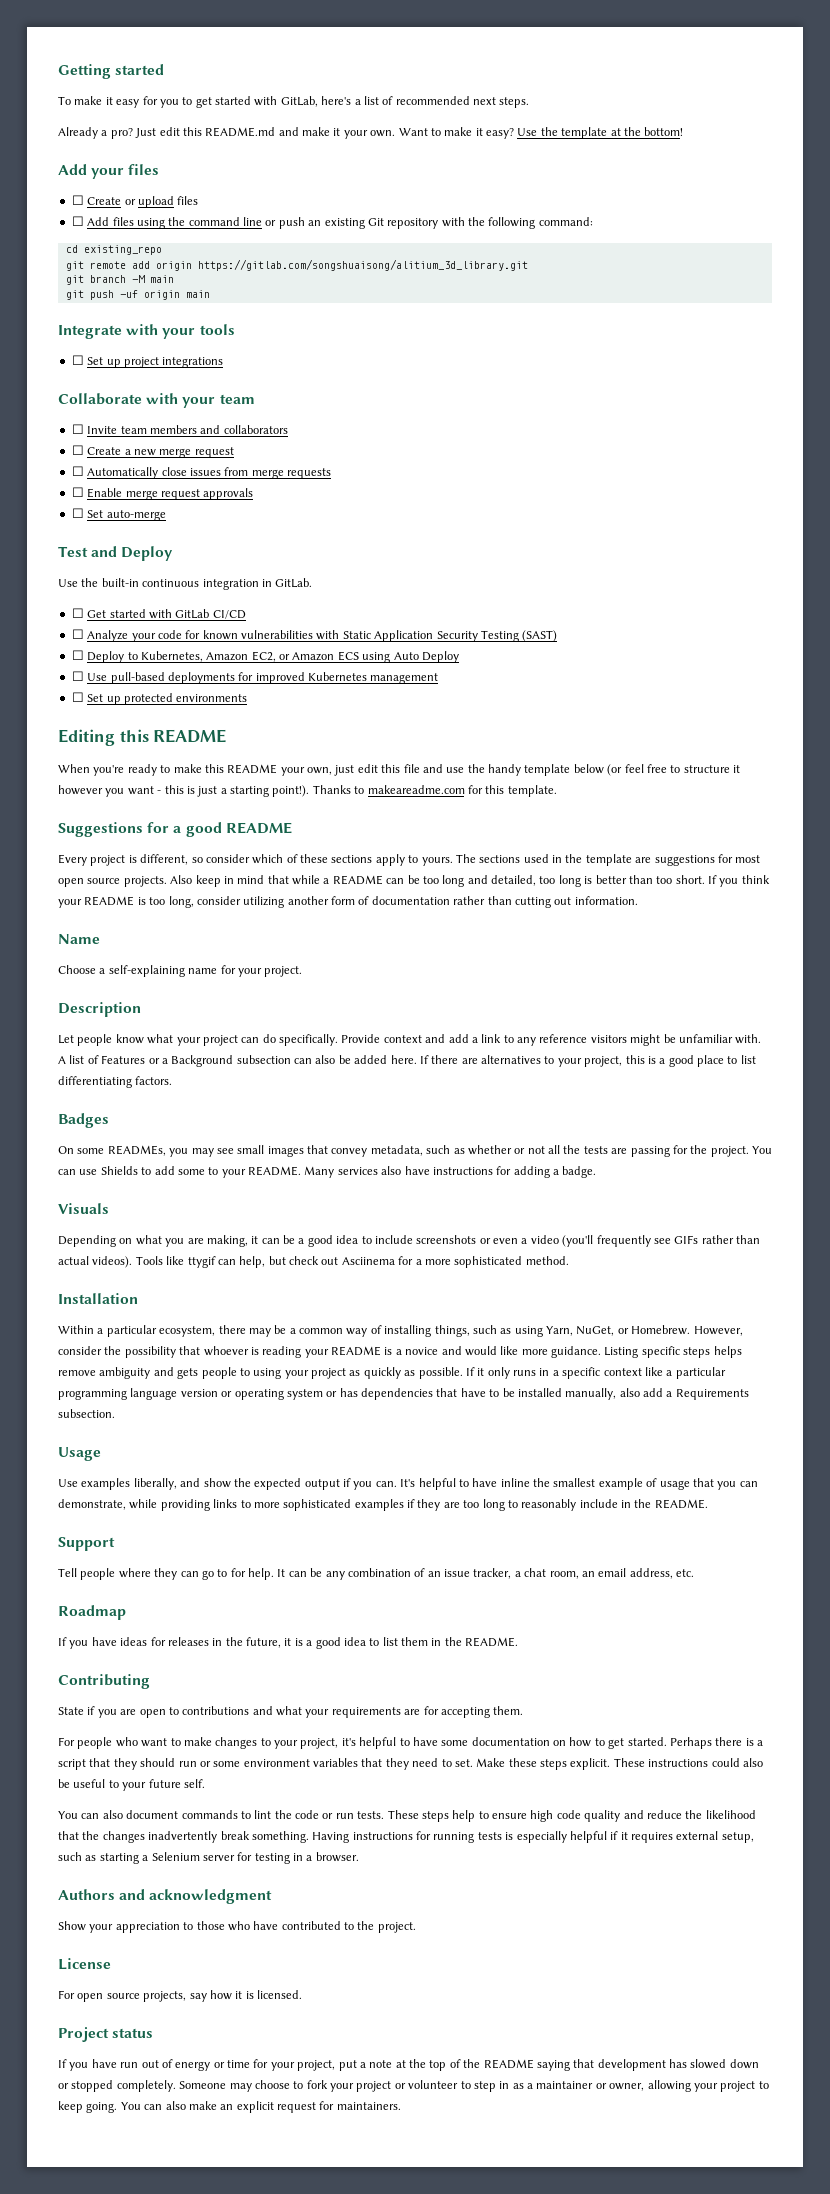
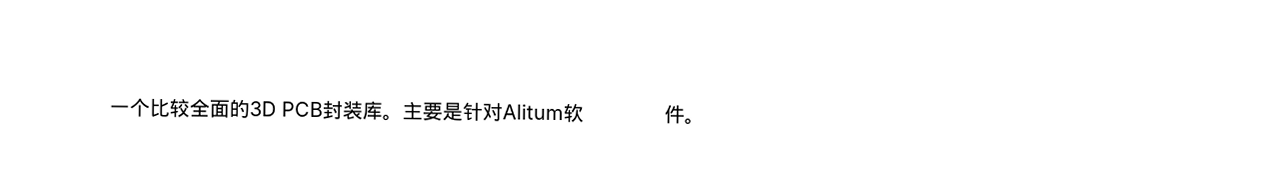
- Getting started
- To make it easy for you to get started with GitLab, here's a list of recommended next steps.
- Already a pro? Just edit this README.md and make it your own. Want to make it easy? Use the template at the bottom!
- Add your files
- ☐ Create or upload files
- ☐ Add files using the command line or push an existing Git repository with the following command:
- cd existing_repo
- git remote add origin https://gitlab.com/songshuaisong/alitium_3d_library.git
- git branch -M main
- git push -uf origin main
- Integrate with your tools
- ☐ Set up project integrations
- Collaborate with your team
- ☐ Invite team members and collaborators
- ☐ Create a new merge request
- ☐ Automatically close issues from merge requests
- ☐ Enable merge request approvals
- ☐ Set auto-merge
- Test and Deploy
- Use the built-in continuous integration in GitLab.
- ☐ Get started with GitLab CI/CD
- ☐ Analyze your code for known vulnerabilities with Static Application Security Testing (SAST)
- ☐ Deploy to Kubernetes, Amazon EC2, or Amazon ECS using Auto Deploy
- ☐ Use pull-based deployments for improved Kubernetes management
- ☐ Set up protected environments
- Editing this README
- When you're ready to make this README your own, just edit this file and use the handy template below (or feel free to structure it however you want - this is just a starting point!). Thanks to makeareadme.com for this template.
- Suggestions for a good README
- Every project is different, so consider which of these sections apply to yours. The sections used in the template are suggestions for most open source projects. Also keep in mind that while a README can be too long and detailed, too long is better than too short. If you think your README is too long, consider utilizing another form of documentation rather than cutting out information.
- Name
- Choose a self-explaining name for your project.
- Description
- Let people know what your project can do specifically. Provide context and add a link to any reference visitors might be unfamiliar with. A list of Features or a Background subsection can also be added here. If there are alternatives to your project, this is a good place to list differentiating factors.
- Badges
- On some READMEs, you may see small images that convey metadata, such as whether or not all the tests are passing for the project. You can use Shields to add some to your README. Many services also have instructions for adding a badge.
- Visuals
- Depending on what you are making, it can be a good idea to include screenshots or even a video (you'll frequently see GIFs rather than actual videos). Tools like ttygif can help, but check out Asciinema for a more sophisticated method.
- Installation
- Within a particular ecosystem, there may be a common way of installing things, such as using Yarn, NuGet, or Homebrew. However, consider the possibility that whoever is reading your README is a novice and would like more guidance. Listing specific steps helps remove ambiguity and gets people to using your project as quickly as possible. If it only runs in a specific context like a particular programming language version or operating system or has dependencies that have to be installed manually, also add a Requirements subsection.
- Usage
- Use examples liberally, and show the expected output if you can. It's helpful to have inline the smallest example of usage that you can demonstrate, while providing links to more sophisticated examples if they are too long to reasonably include in the README.
- Support
- Tell people where they can go to for help. It can be any combination of an issue tracker, a chat room, an email address, etc.
- Roadmap
- If you have ideas for releases in the future, it is a good idea to list them in the README.
- Contributing
- State if you are open to contributions and what your requirements are for accepting them.
- For people who want to make changes to your project, it's helpful to have some documentation on how to get started. Perhaps there is a script that they should run or some environment variables that they need to set. Make these steps explicit. These instructions could also be useful to your future self.
- You can also document commands to lint the code or run tests. These steps help to ensure high code quality and reduce the likelihood that the changes inadvertently break something. Having instructions for running tests is especially helpful if it requires external setup, such as starting a Selenium server for testing in a browser.
- Authors and acknowledgment
- Show your appreciation to those who have contributed to the project.
- License
- For open source projects, say how it is licensed.
- Project status
- If you have run out of energy or time for your project, put a note at the top of the README saying that development has slowed down or stopped completely. Someone may choose to fork your project or volunteer to step in as a maintainer or owner, allowing your project to keep going. You can also make an explicit request for maintainers.
+ 一个比较全面的3D PCB封装库。主要是针对Alitum软件。

